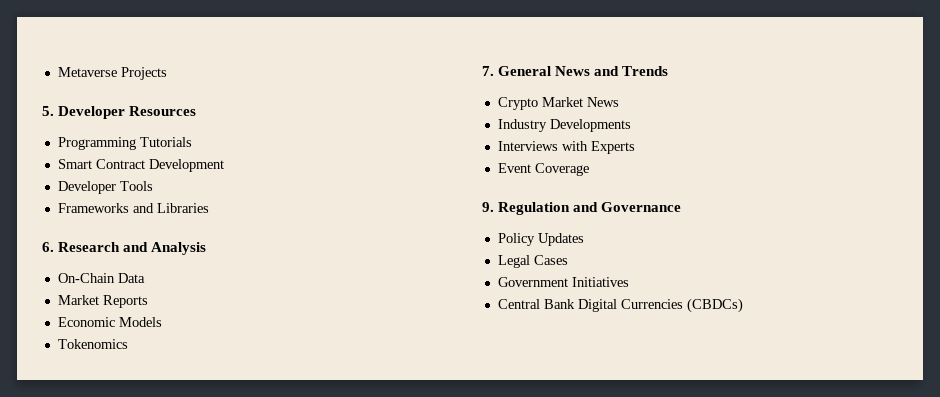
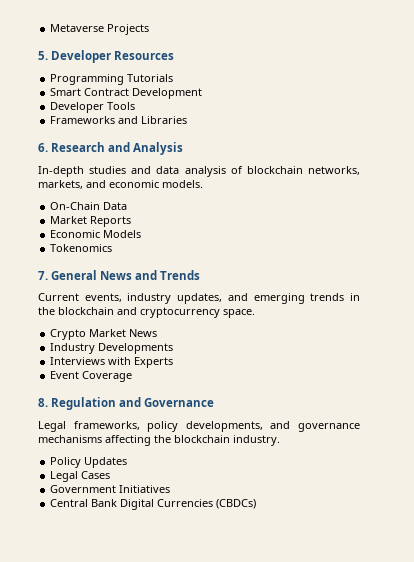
+ In-depth studies and data analysis of blockchain networks, markets, and economic models.
+ Current events, industry updates, and emerging trends in the blockchain and cryptocurrency space.
- 9. Regulation and Governance
+ 8. Regulation and Governance
+ Legal frameworks, policy developments, and governance mechanisms affecting the blockchain industry.

